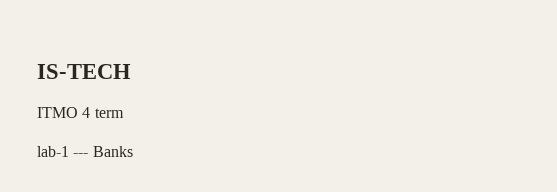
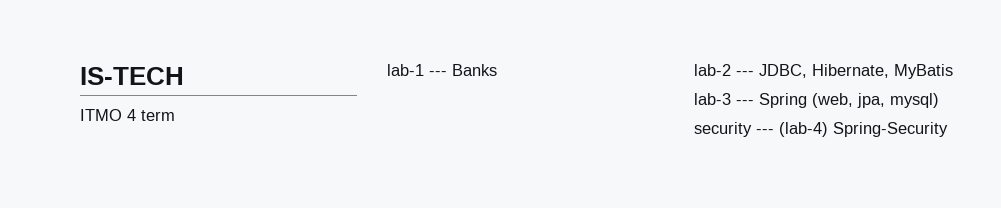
+ lab-2 --- JDBC, Hibernate, MyBatis
+ lab-3 --- Spring (web, jpa, mysql)
+ security --- (lab-4) Spring-Security

